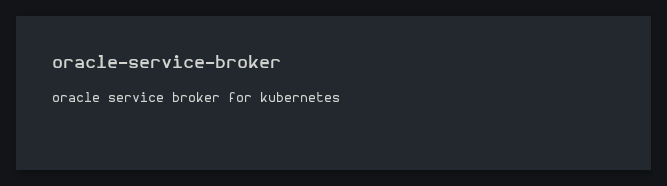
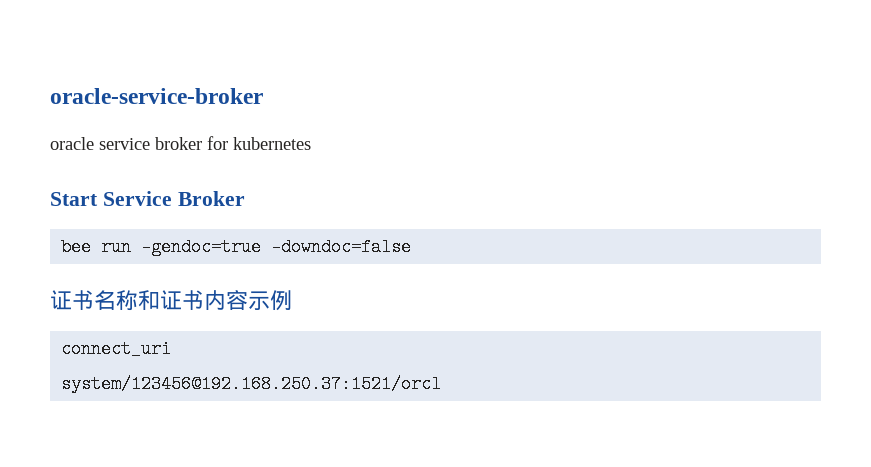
+ Start Service Broker
+ bee run -gendoc=true -downdoc=false
+ 证书名称和证书内容示例
+ connect_uri
+ system/123456@192.168.250.37:1521/orcl

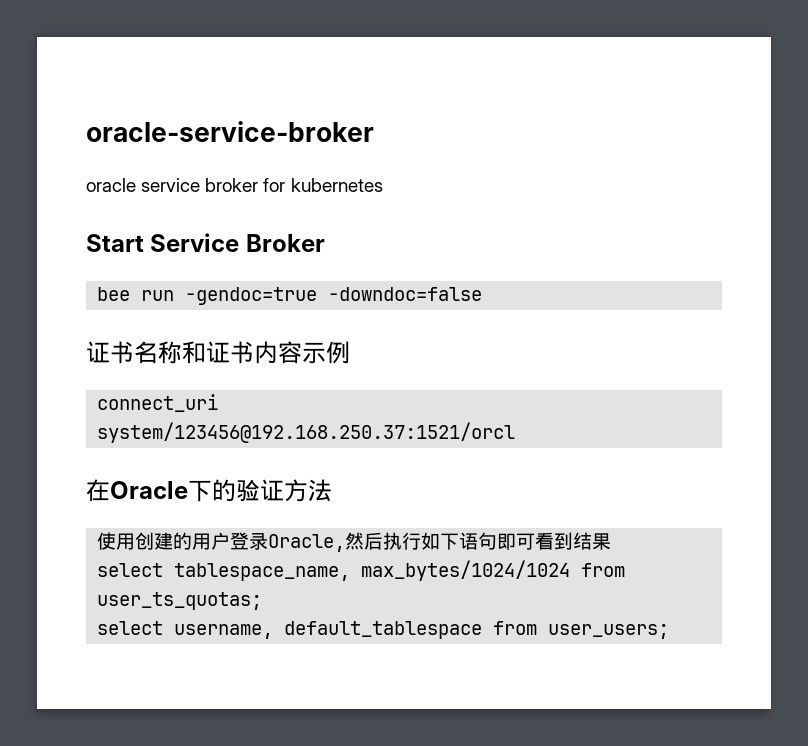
+ 在Oracle下的验证方法
+ 使用创建的用户登录Oracle,然后执行如下语句即可看到结果
+ select tablespace_name, max_bytes/1024/1024 from user_ts_quotas;
+ select username, default_tablespace from user_users;

